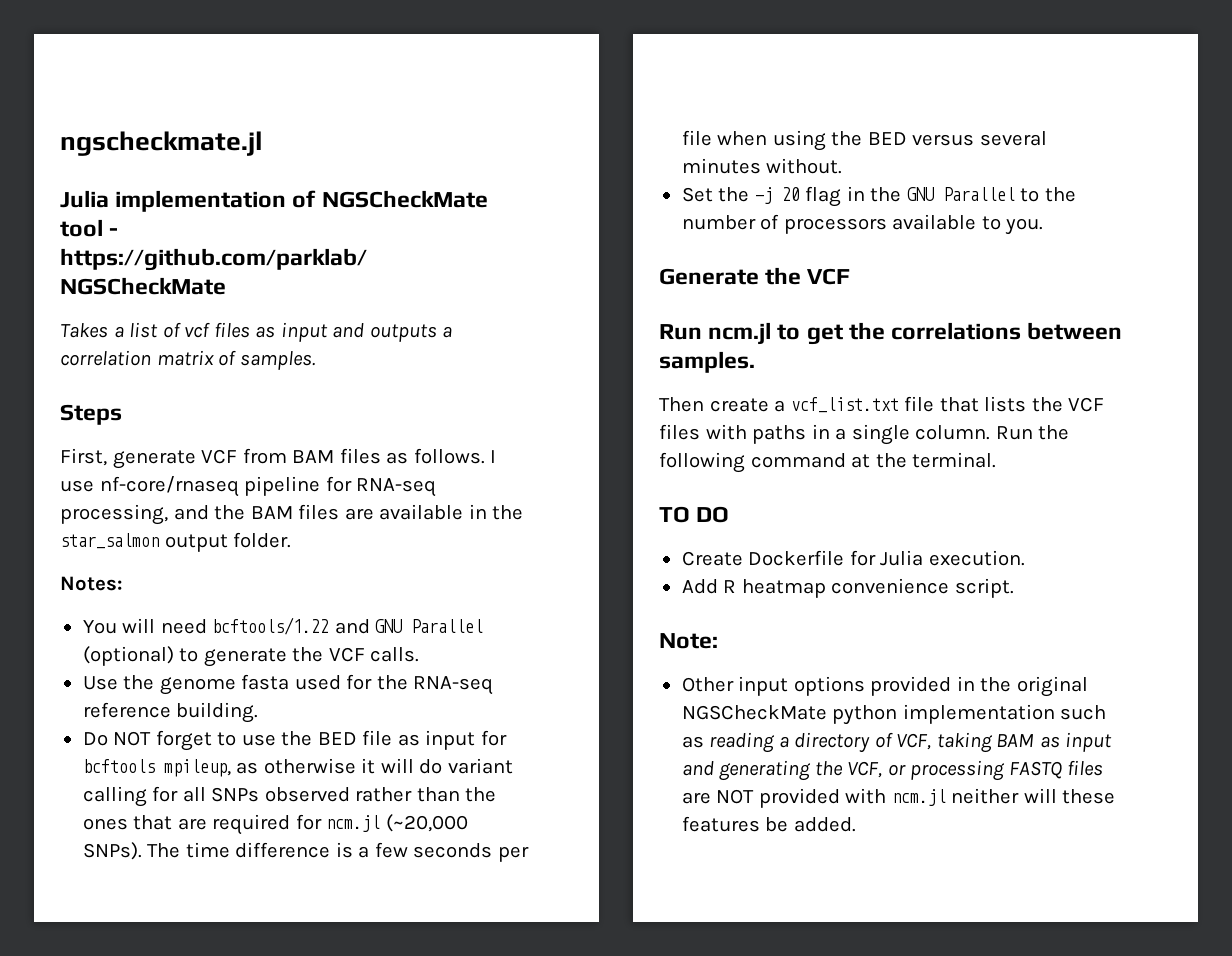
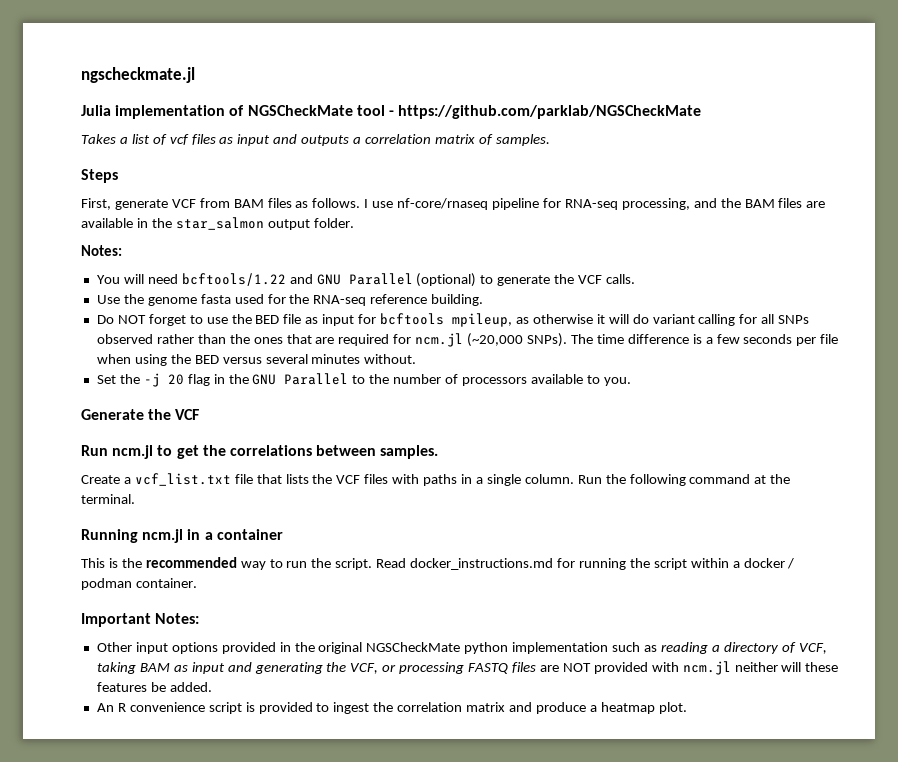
- Then create a vcf_list.txt file that lists the VCF files with paths in a single column.
+ Create a vcf_list.txt file that lists the VCF files with paths in a single column.
- TO DO
- Create Dockerfile for Julia execution.
- Add R heatmap convenience script.
- Note:
+ Running ncm.jl in a container
+ This is the recommended way to run the script. Read docker_instructions.md for running the script within a docker / podman container.
+ Important Notes:
+ An R convenience script is provided to ingest the correlation matrix and produce a heatmap plot.

